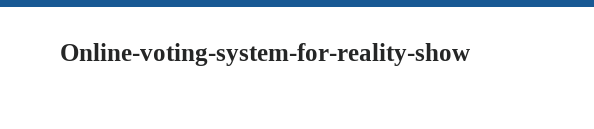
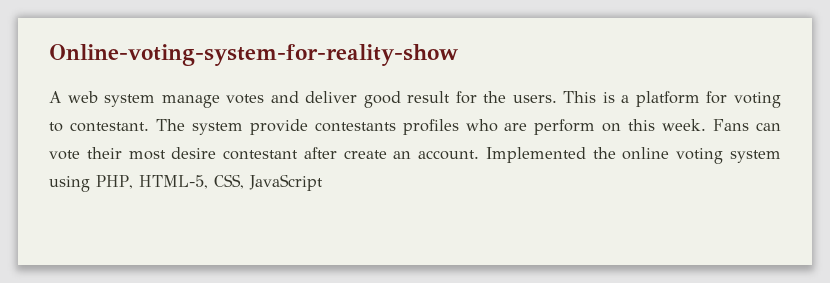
+ A web system manage votes and deliver good result for the users. This is a platform for voting to contestant. The system provide contestants profiles who are perform on this week. Fans can vote their most desire contestant after create an account. Implemented the online voting system using PHP, HTML-5, CSS, JavaScript

